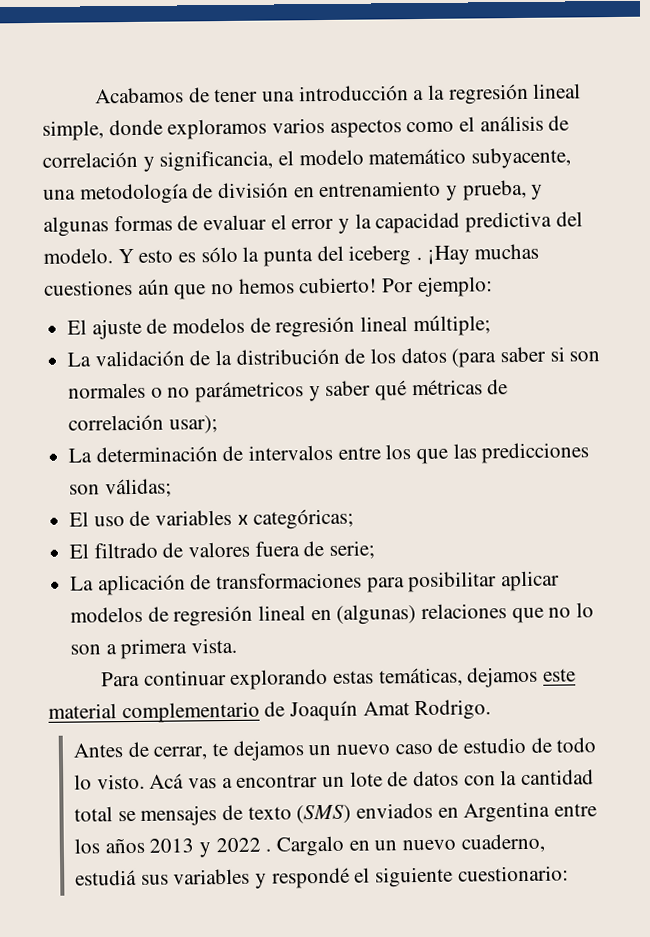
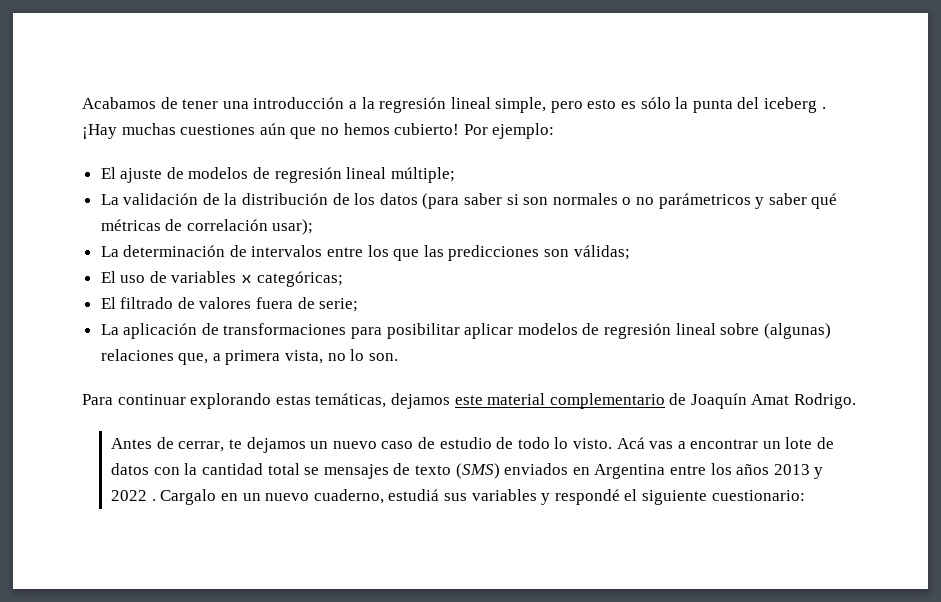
- Acabamos de tener una introducción a la regresión lineal simple, donde exploramos varios aspectos como el análisis de correlación y significancia, el modelo matemático subyacente, una metodología de división en entrenamiento y prueba, y algunas formas de evaluar el error y la capacidad predictiva del modelo. Y esto es sólo la punta del iceberg .
+ Acabamos de tener una introducción a la regresión lineal simple, pero esto es sólo la punta del iceberg .
- La aplicación de transformaciones para posibilitar aplicar modelos de regresión lineal en (algunas) relaciones que no lo son a primera vista.
+ La aplicación de transformaciones para posibilitar aplicar modelos de regresión lineal sobre (algunas) relaciones que, a primera vista, no lo son.

